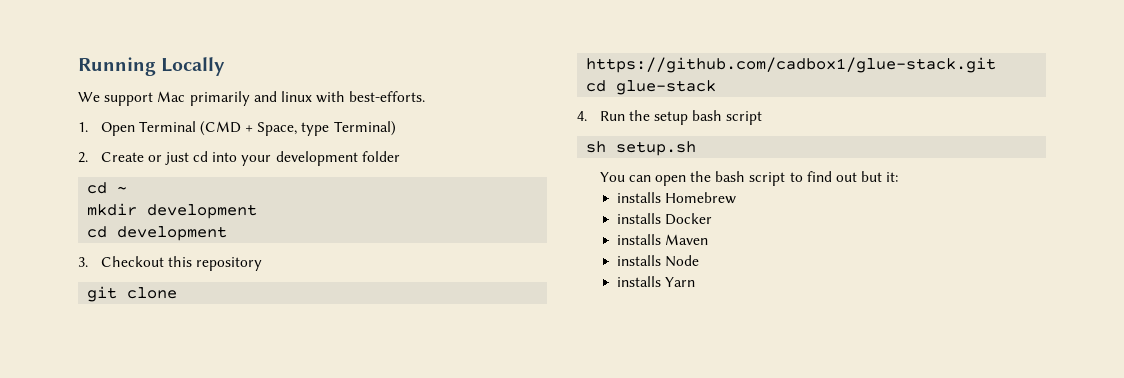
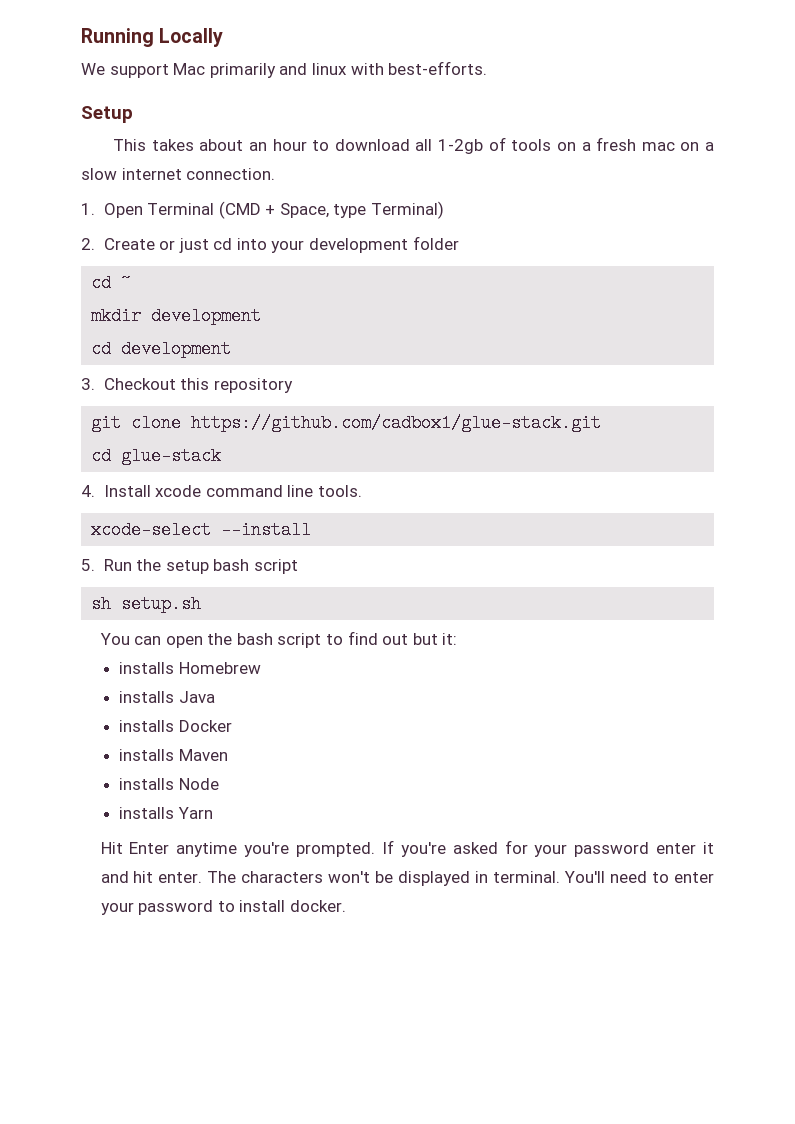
+ Setup
+ This takes about an hour to download all 1-2gb of tools on a fresh mac on a slow internet connection.
- 4. Run the setup bash script
+ 4. Install xcode command line tools.
+ xcode-select --install
+ 5. Run the setup bash script
+ installs Java
+ Hit Enter anytime you're prompted. If you're asked for your password enter it and hit enter. The characters won't be displayed in terminal. You'll need to enter your password to install docker.

